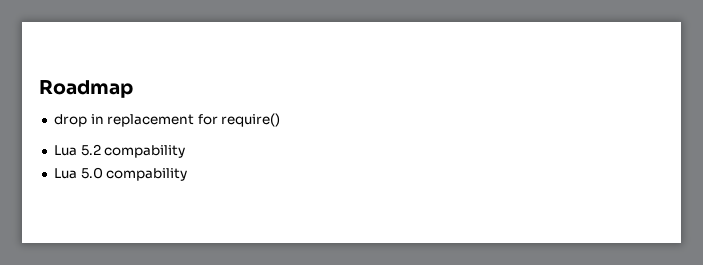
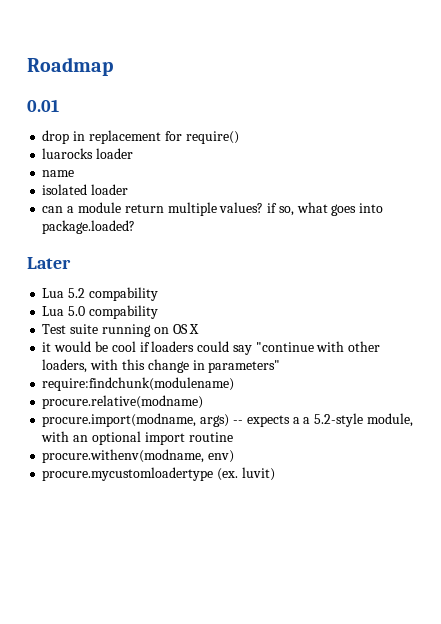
+ 0.01
+ luarocks loader
+ name
+ isolated loader
+ can a module return multiple values? if so, what goes into package.loaded?
+ Later
+ Test suite running on OS X
+ it would be cool if loaders could say "continue with other loaders, with this change in parameters"
+ require:findchunk(modulename)
+ procure.relative(modname)
+ procure.import(modname, args) -- expects a a 5.2-style module, with an optional import routine
+ procure.withenv(modname, env)
+ procure.mycustomloadertype (ex. luvit)

